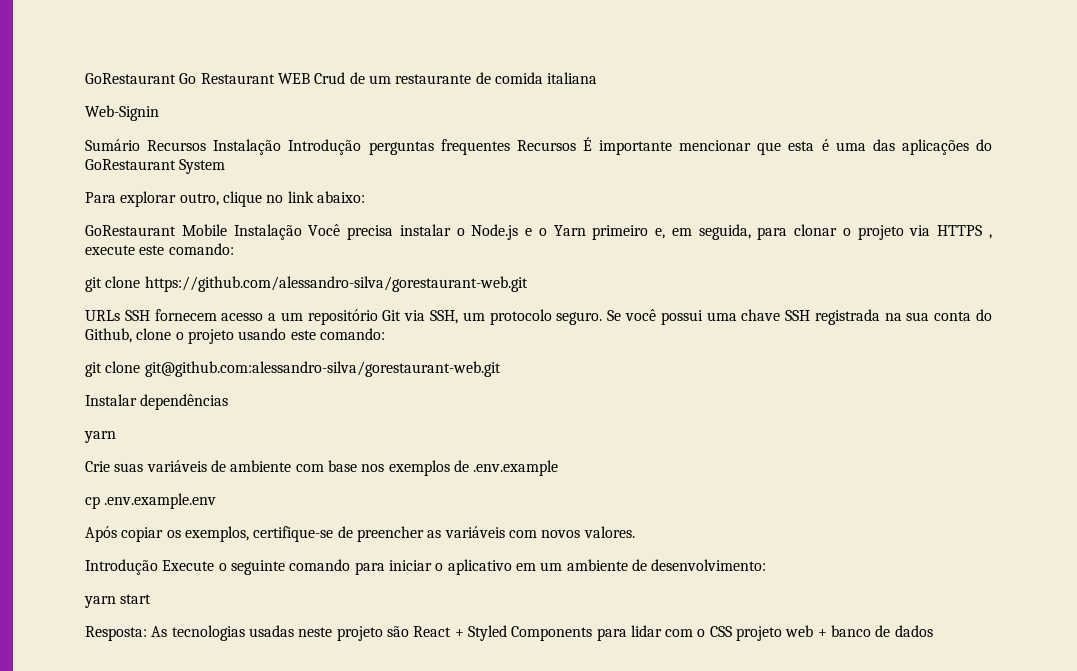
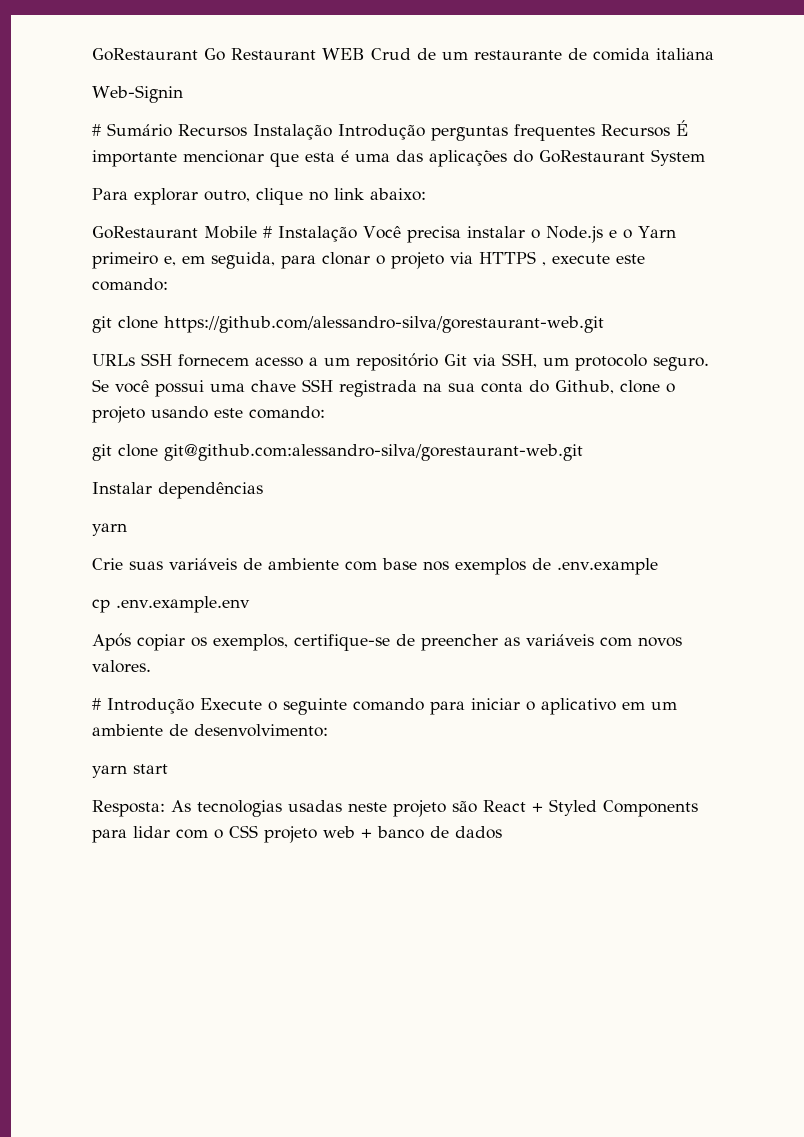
- Sumário Recursos Instalação Introdução perguntas frequentes Recursos É importante mencionar que esta é uma das aplicações do GoRestaurant System
+ # Sumário Recursos Instalação Introdução perguntas frequentes Recursos É importante mencionar que esta é uma das aplicações do GoRestaurant System
- GoRestaurant Mobile Instalação Você precisa instalar o Node.js e o Yarn primeiro e, em seguida, para clonar o projeto via HTTPS , execute este comando:
+ GoRestaurant Mobile # Instalação Você precisa instalar o Node.js e o Yarn primeiro e, em seguida, para clonar o projeto via HTTPS , execute este comando:
- Introdução Execute o seguinte comando para iniciar o aplicativo em um ambiente de desenvolvimento:
+ # Introdução Execute o seguinte comando para iniciar o aplicativo em um ambiente de desenvolvimento:

